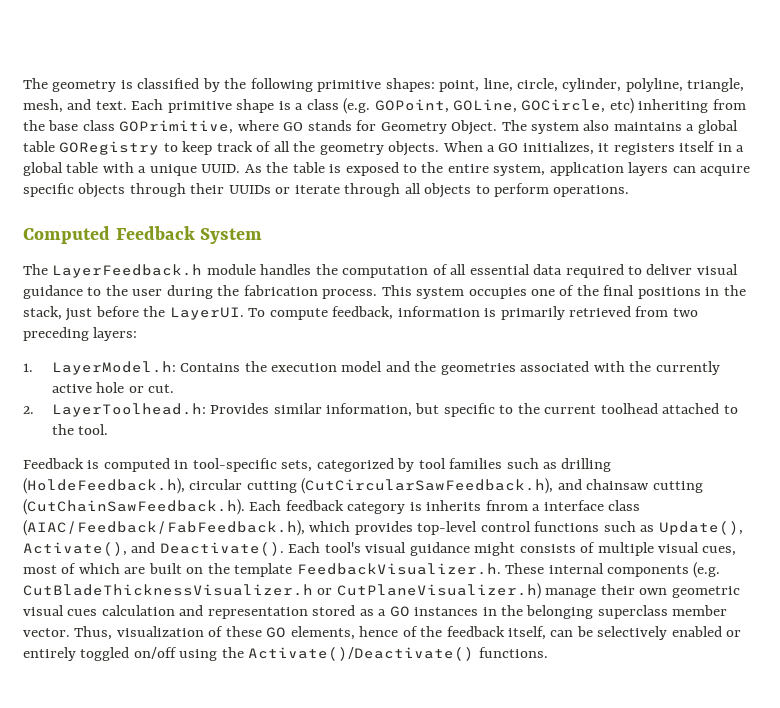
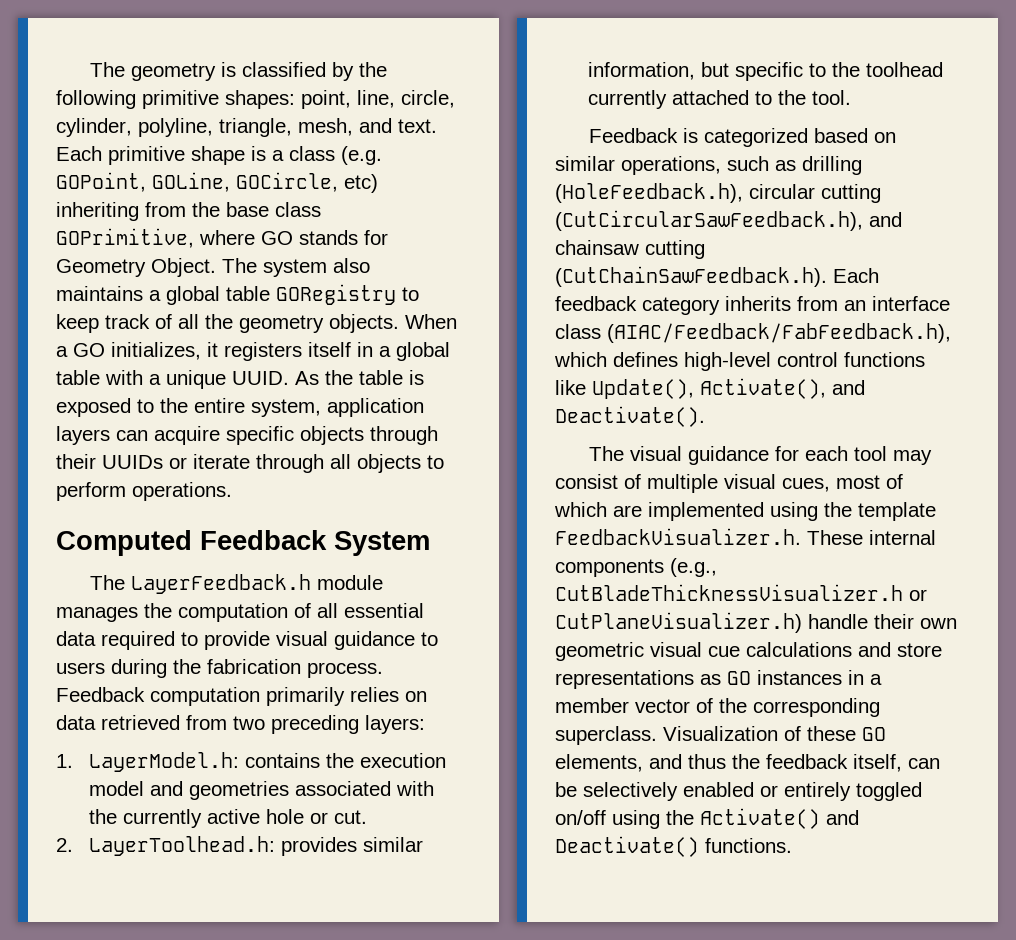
- The LayerFeedback.h module handles the computation of all essential data required to deliver visual guidance to the user during the fabrication process.
+ The LayerFeedback.h module manages the computation of all essential data required to provide visual guidance to users during the fabrication process.
- This system occupies one of the final positions in the stack, just before the LayerUI. To compute feedback, information is primarily retrieved from two preceding layers:
+ Feedback computation primarily relies on data retrieved from two preceding layers:
- 1. LayerModel.h: Contains the execution model and the geometries associated with the currently active hole or cut.
+ 1. LayerModel.h: contains the execution model and geometries associated with the currently active hole or cut.
- 2. LayerToolhead.h: Provides similar information, but specific to the current toolhead attached to the tool.
+ 2. LayerToolhead.h: provides similar information, but specific to the toolhead currently attached to the tool.
- Feedback is computed in tool-specific sets, categorized by tool families such as drilling (HoldeFeedback.h), circular cutting (CutCircularSawFeedback.h), and chainsaw cutting (CutChainSawFeedback.h). Each feedback category is inherits fnrom a interface class (AIAC/Feedback/FabFeedback.h), which provides top-level control functions such as Update(), Activate(), and Deactivate(). Each tool's visual guidance might consists of multiple visual cues, most of which are built on the template FeedbackVisualizer.h. These internal components (e.g. CutBladeThicknessVisualizer.h or CutPlaneVisualizer.h) manage their own geometric visual cues calculation and representation stored as a GO instances in the belonging superclass member vector. Thus, visualization of these GO elements, hence of the feedback itself, can be selectively enabled or entirely toggled on/off using the Activate()/Deactivate() functions.
+ Feedback is categorized based on similar operations, such as drilling (HoleFeedback.h), circular cutting (CutCircularSawFeedback.h), and chainsaw cutting (CutChainSawFeedback.h). Each feedback category inherits from an interface class (AIAC/Feedback/FabFeedback.h), which defines high-level control functions like Update(), Activate(), and Deactivate().
+ The visual guidance for each tool may consist of multiple visual cues, most of which are implemented using the template FeedbackVisualizer.h. These internal components (e.g., CutBladeThicknessVisualizer.h or CutPlaneVisualizer.h) handle their own geometric visual cue calculations and store representations as GO instances in a member vector of the corresponding superclass. Visualization of these GO elements, and thus the feedback itself, can be selectively enabled or entirely toggled on/off using the Activate() and Deactivate() functions.

